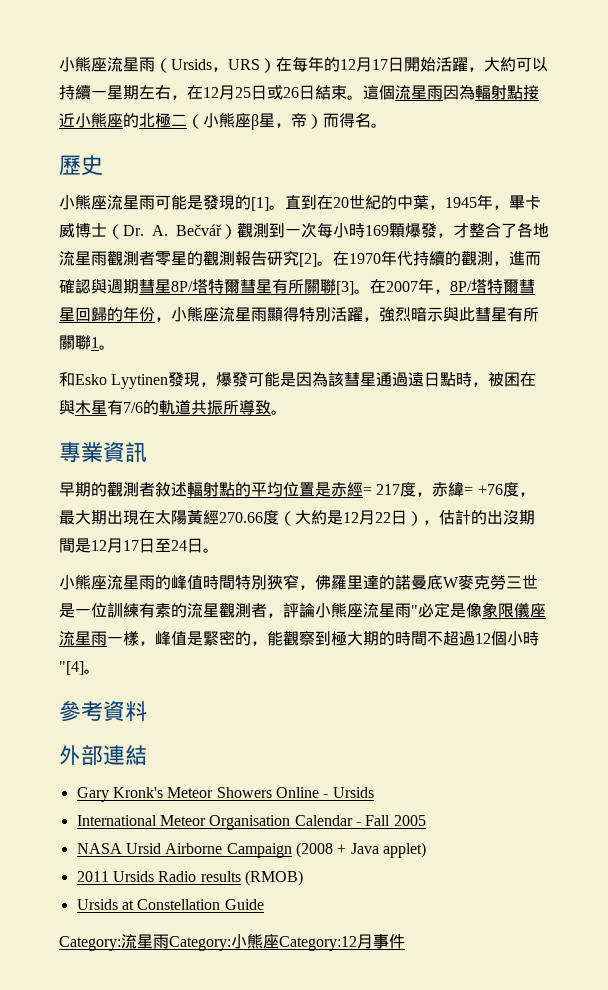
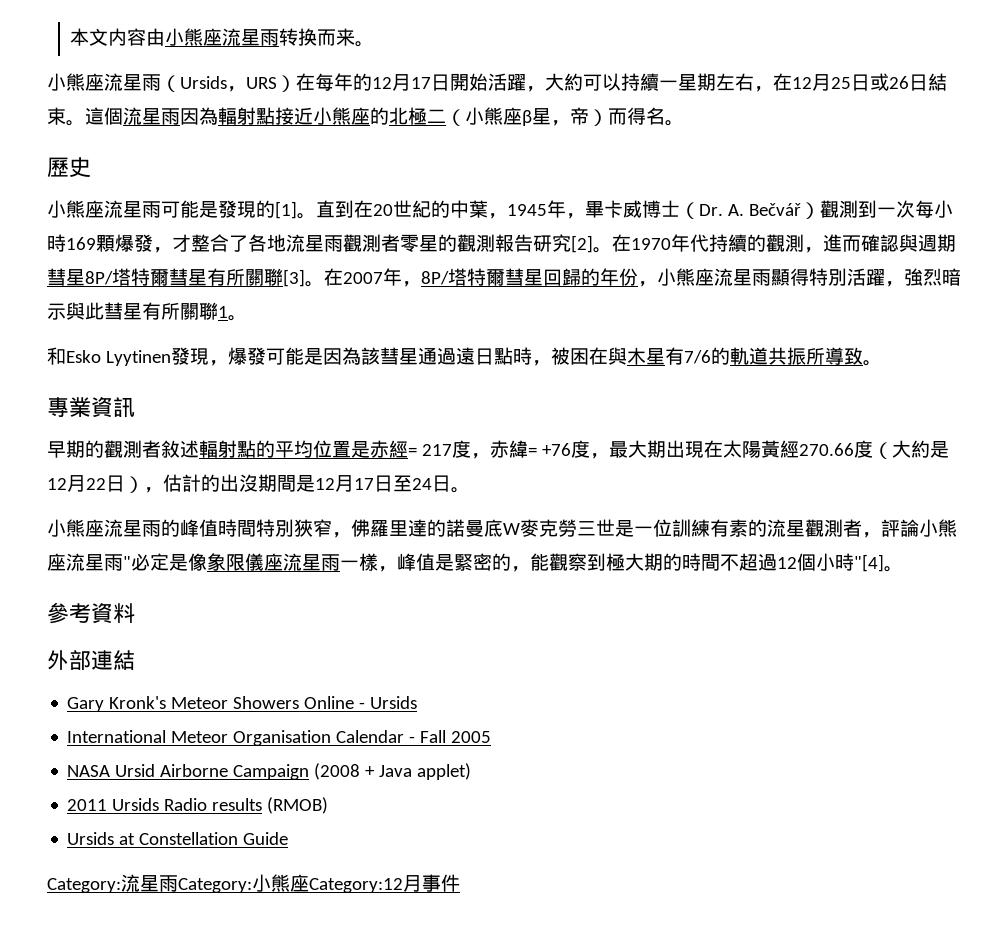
+ 本文内容由小熊座流星雨转换而来。

